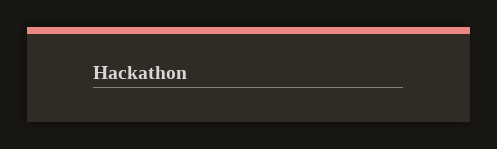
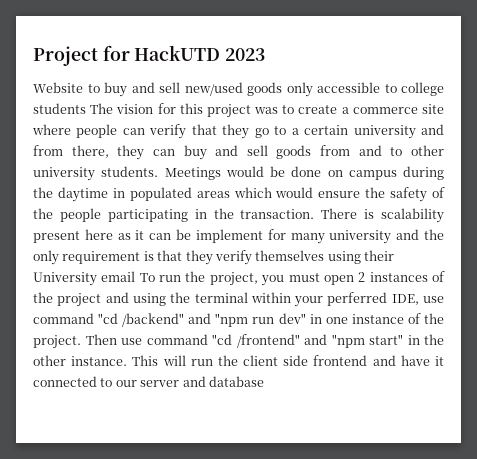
- Hackathon
+ Project for HackUTD 2023
+ Website to buy and sell new/used goods only accessible to college students The vision for this project was to create a commerce site where people can verify that they go to a certain university and from there, they can buy and sell goods from and to other university students. Meetings would be done on campus during the daytime in populated areas which would ensure the safety of the people participating in the transaction. There is scalability present here as it can be implement for many university and the only requirement is that they verify themselves using their University email To run the project, you must open 2 instances of the project and using the terminal within your perferred IDE, use command "cd /backend" and "npm run dev" in one instance of the project. Then use command "cd /frontend" and "npm start" in the other instance. This will run the client side frontend and have it connected to our server and database

